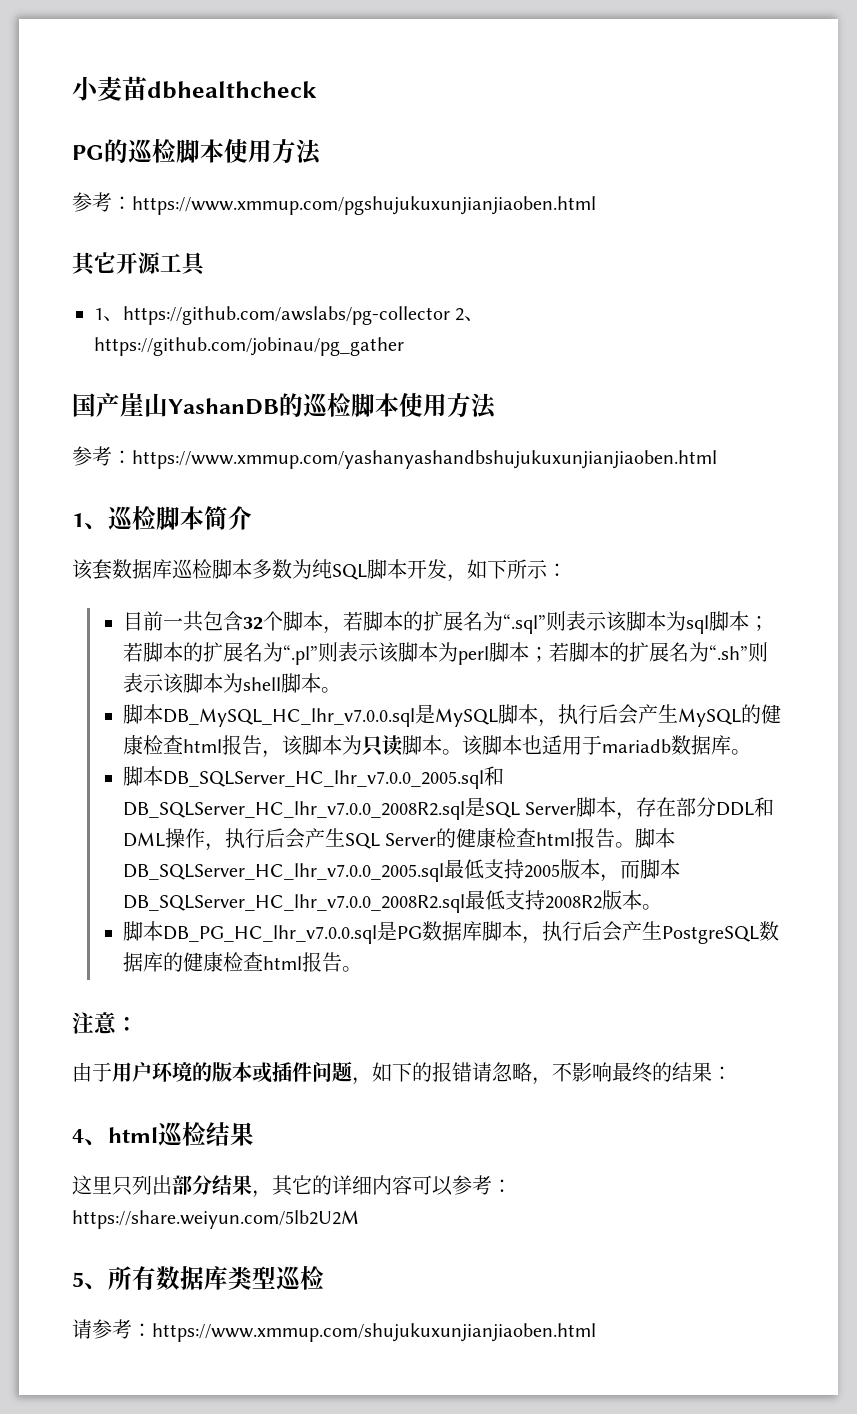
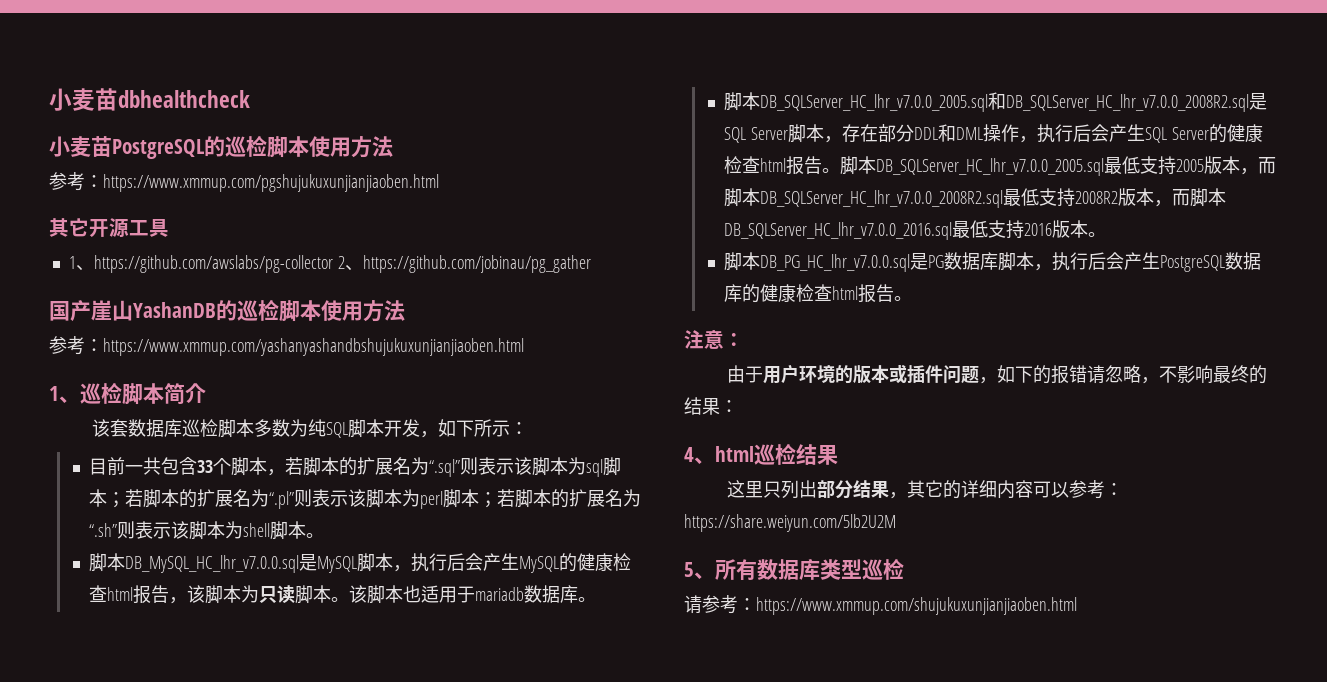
- PG的巡检脚本使用方法
+ 小麦苗PostgreSQL的巡检脚本使用方法
- 目前一共包含32个脚本，若脚本的扩展名为“.sql”则表示该脚本为sql脚本；若脚本的扩展名为“.pl”则表示该脚本为perl脚本；若脚本的扩展名为“.sh”则表示该脚本为shell脚本。
+ 目前一共包含33个脚本，若脚本的扩展名为“.sql”则表示该脚本为sql脚本；若脚本的扩展名为“.pl”则表示该脚本为perl脚本；若脚本的扩展名为“.sh”则表示该脚本为shell脚本。
- 脚本DB_SQLServer_HC_lhr_v7.0.0_2005.sql最低支持2005版本，而脚本DB_SQLServer_HC_lhr_v7.0.0_2008R2.sql最低支持2008R2版本。
+ 脚本DB_SQLServer_HC_lhr_v7.0.0_2005.sql最低支持2005版本，而脚本DB_SQLServer_HC_lhr_v7.0.0_2008R2.sql最低支持2008R2版本，而脚本DB_SQLServer_HC_lhr_v7.0.0_2016.sql最低支持2016版本。

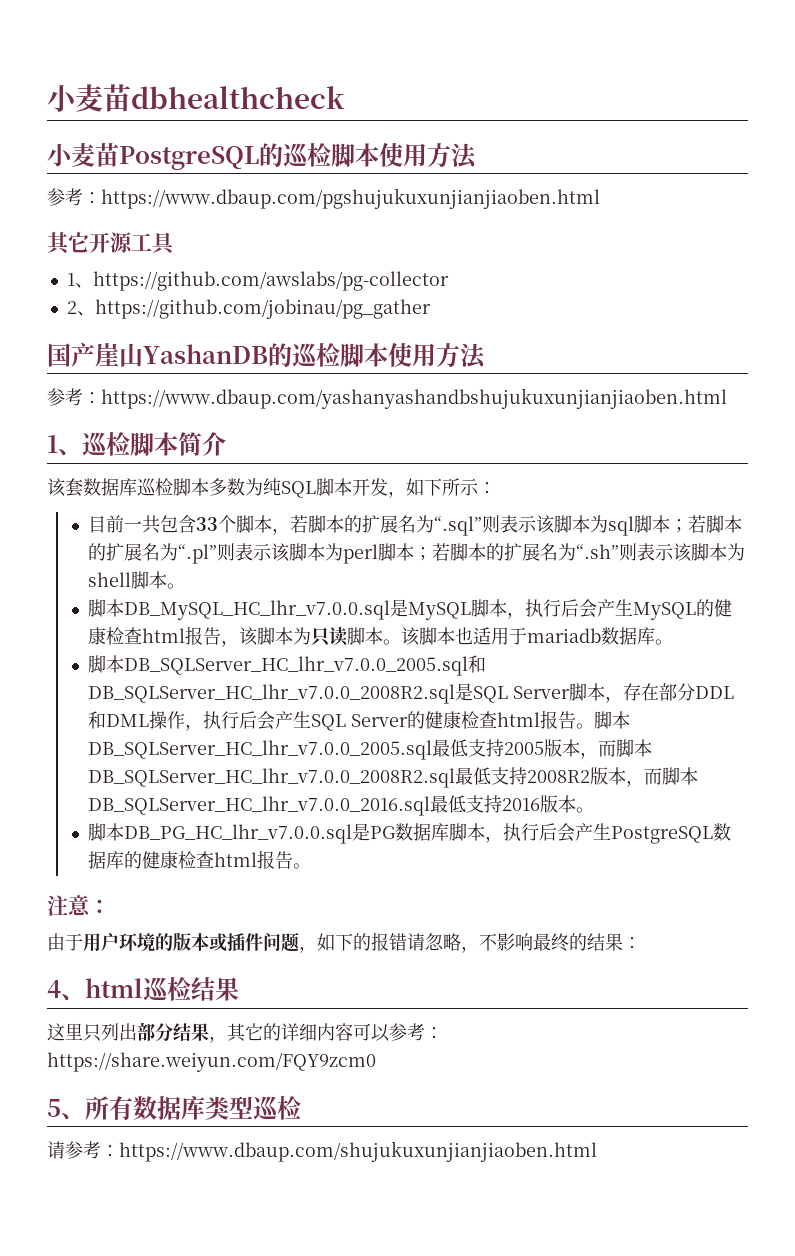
- 参考：https://www.xmmup.com/pgshujukuxunjianjiaoben.html
+ 参考：https://www.dbaup.com/pgshujukuxunjianjiaoben.html
- 1、https://github.com/awslabs/pg-collector 2、https://github.com/jobinau/pg_gather
+ 1、https://github.com/awslabs/pg-collector
+ 2、https://github.com/jobinau/pg_gather
- 参考：https://www.xmmup.com/yashanyashandbshujukuxunjianjiaoben.html
+ 参考：https://www.dbaup.com/yashanyashandbshujukuxunjianjiaoben.html
- 这里只列出部分结果，其它的详细内容可以参考：https://share.weiyun.com/5lb2U2M
+ 这里只列出部分结果，其它的详细内容可以参考：https://share.weiyun.com/FQY9zcm0
- 请参考：https://www.xmmup.com/shujukuxunjianjiaoben.html
+ 请参考：https://www.dbaup.com/shujukuxunjianjiaoben.html

